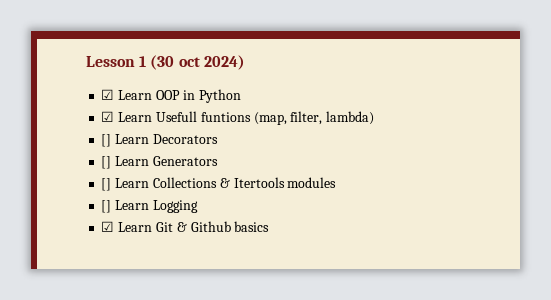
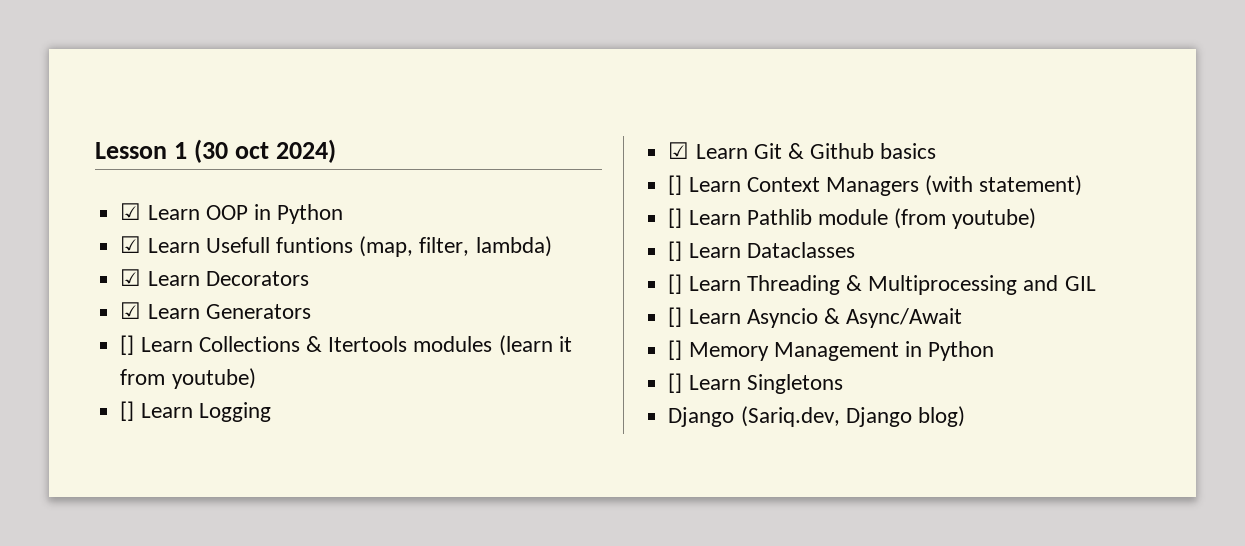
- [] Learn Decorators
+ ☑ Learn Decorators
- [] Learn Generators
+ ☑ Learn Generators
- [] Learn Collections & Itertools modules
+ [] Learn Collections & Itertools modules (learn it from youtube)
+ [] Learn Context Managers (with statement)
+ [] Learn Pathlib module (from youtube)
+ [] Learn Dataclasses
+ [] Learn Threading & Multiprocessing and GIL
+ [] Learn Asyncio & Async/Await
+ [] Memory Management in Python
+ [] Learn Singletons
+ Django (Sariq.dev, Django blog)

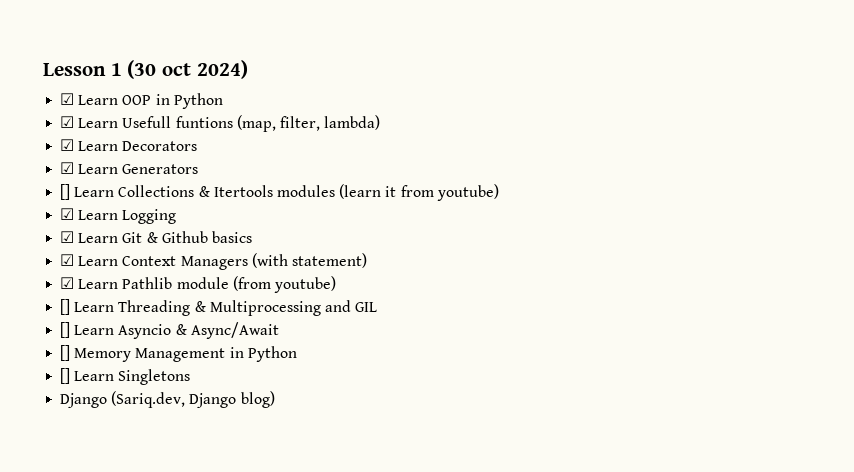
- [] Learn Logging
+ ☑ Learn Logging
- [] Learn Context Managers (with statement)
+ ☑ Learn Context Managers (with statement)
- [] Learn Pathlib module (from youtube)
+ ☑ Learn Pathlib module (from youtube)
- [] Learn Dataclasses

